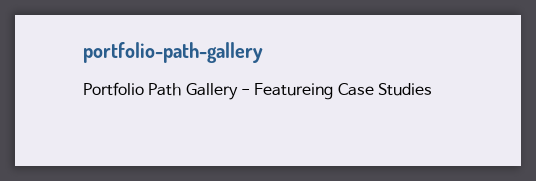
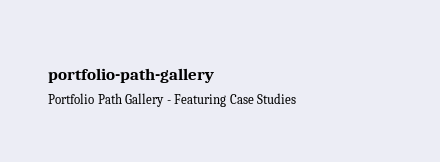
- Portfolio Path Gallery - Featureing Case Studies
+ Portfolio Path Gallery - Featuring Case Studies

